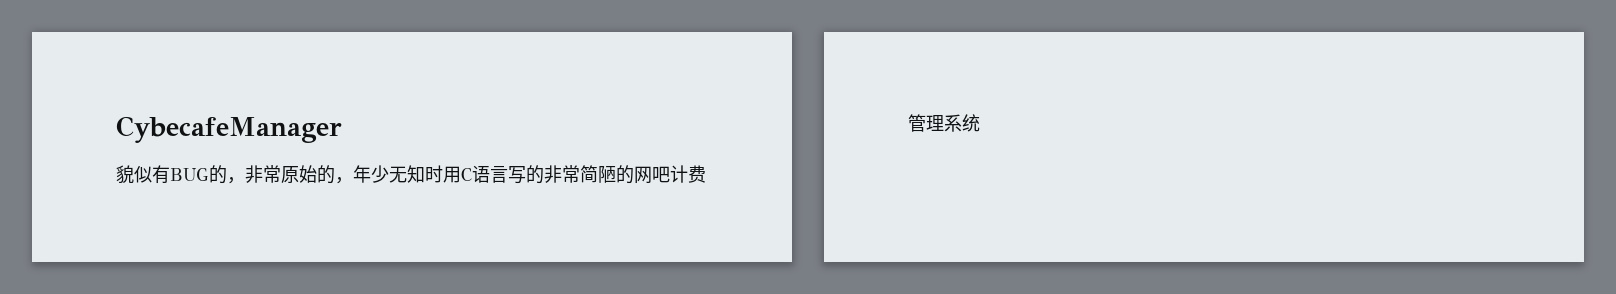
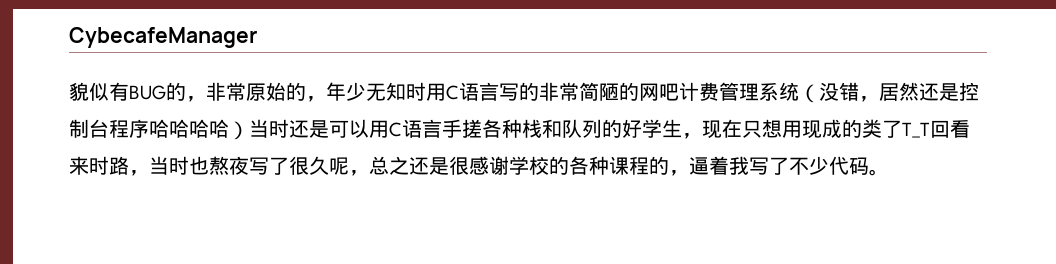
- 貌似有BUG的，非常原始的，年少无知时用C语言写的非常简陋的网吧计费管理系统
+ 貌似有BUG的，非常原始的，年少无知时用C语言写的非常简陋的网吧计费管理系统（没错，居然还是控制台程序哈哈哈哈）当时还是可以用C语言手搓各种栈和队列的好学生，现在只想用现成的类了T_T回看来时路，当时也熬夜写了很久呢，总之还是很感谢学校的各种课程的，逼着我写了不少代码。

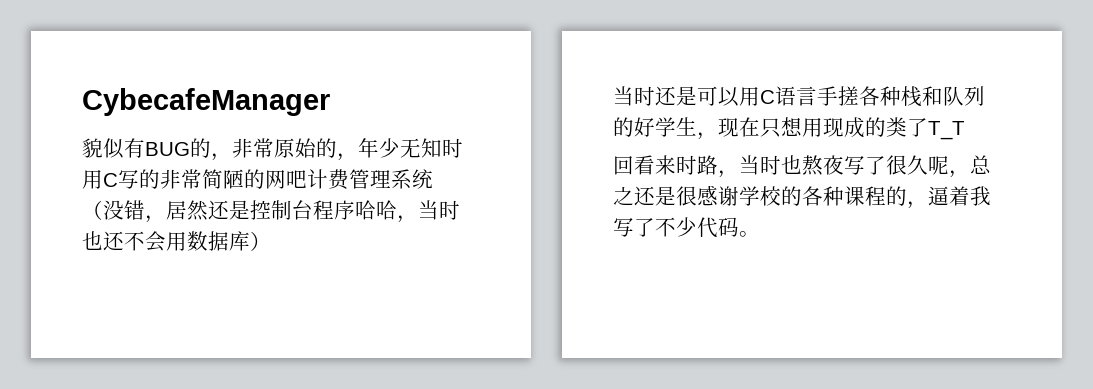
- 貌似有BUG的，非常原始的，年少无知时用C语言写的非常简陋的网吧计费管理系统（没错，居然还是控制台程序哈哈哈哈）当时还是可以用C语言手搓各种栈和队列的好学生，现在只想用现成的类了T_T回看来时路，当时也熬夜写了很久呢，总之还是很感谢学校的各种课程的，逼着我写了不少代码。
+ 貌似有BUG的，非常原始的，年少无知时用C写的非常简陋的网吧计费管理系统（没错，居然还是控制台程序哈哈，当时也还不会用数据库）
+ 当时还是可以用C语言手搓各种栈和队列的好学生，现在只想用现成的类了T_T
+ 回看来时路，当时也熬夜写了很久呢，总之还是很感谢学校的各种课程的，逼着我写了不少代码。

